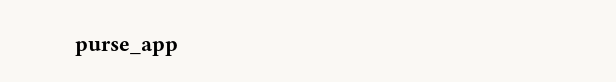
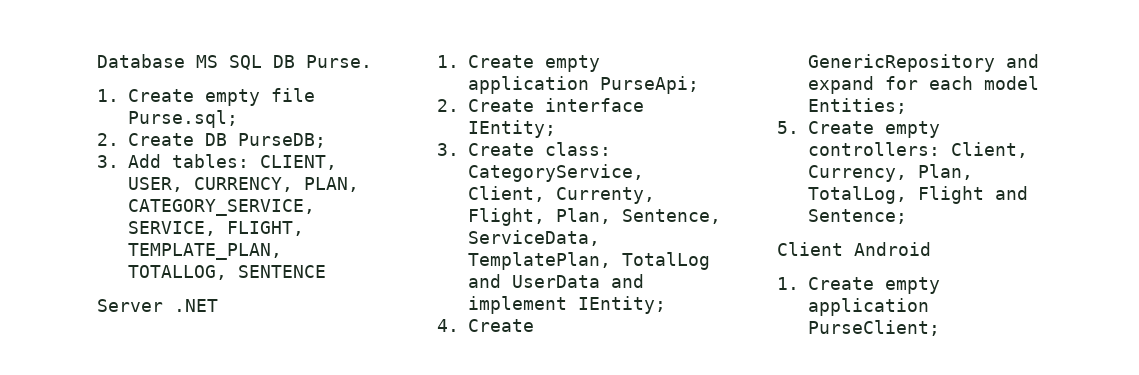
- purse_app
+ Database MS SQL DB Purse.
+ 1. Create empty file Purse.sql;
+ 2. Create DB PurseDB;
+ 3. Add tables: CLIENT, USER, CURRENCY, PLAN, CATEGORY_SERVICE, SERVICE, FLIGHT, TEMPLATE_PLAN, TOTALLOG, SENTENCE
+ Server .NET
+ 1. Create empty application PurseApi;
+ 2. Create interface IEntity;
+ 3. Create class: CategoryService, Client, Currenty, Flight, Plan, Sentence, ServiceData, TemplatePlan, TotalLog and UserData and implement IEntity;
+ 4. Create GenericRepository and expand for each model Entities;
+ 5. Create empty controllers: Client, Currency, Plan, TotalLog, Flight and Sentence;
+ Client Android
+ 1. Create empty application PurseClient;

